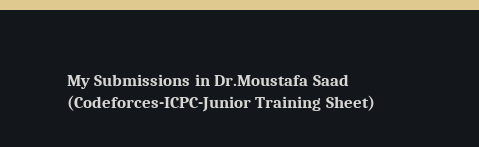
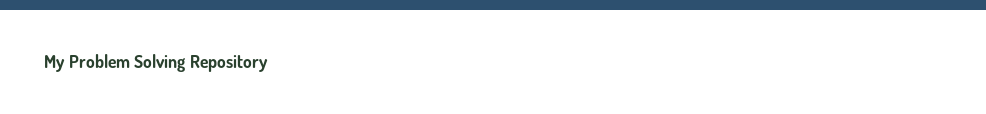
- My Submissions in Dr.Moustafa Saad (Codeforces-ICPC-Junior Training Sheet)
+ My Problem Solving Repository

